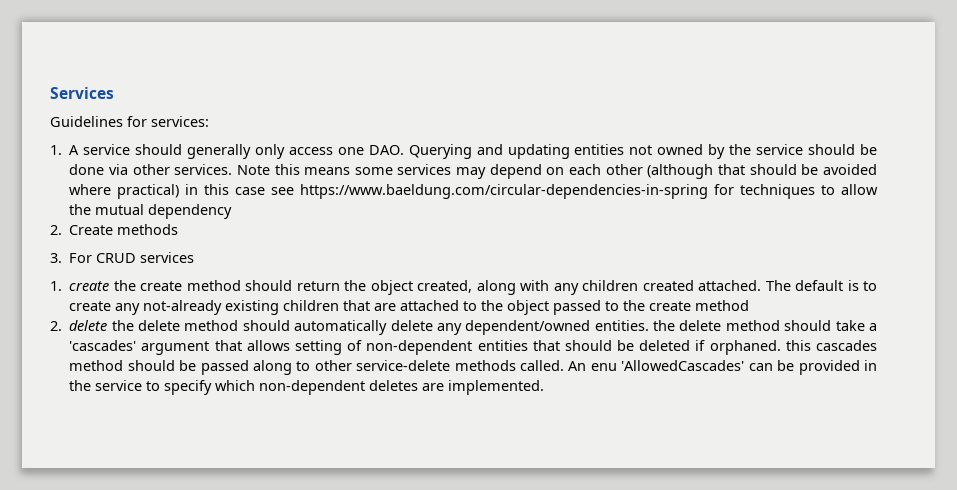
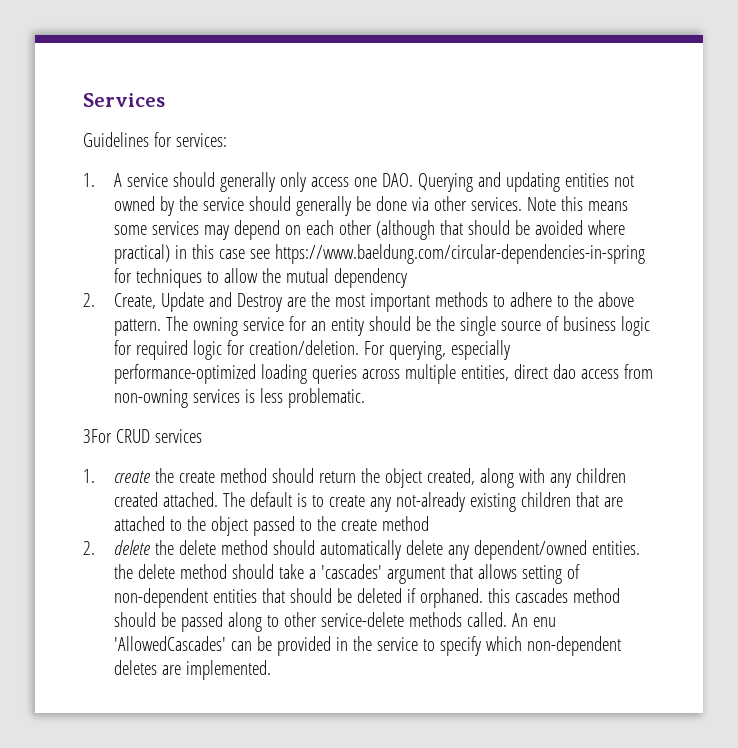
- 1. A service should generally only access one DAO. Querying and updating entities not owned by the service should be done via other services.
+ 1. A service should generally only access one DAO. Querying and updating entities not owned by the service should generally be done via other services.
- 2. Create methods
- 3. For CRUD services
+ 2. Create, Update and Destroy are the most important methods to adhere to the above pattern. The owning service for an entity should be the single source of business logic for required logic for creation/deletion. For querying, especially performance-optimized loading queries across multiple entities, direct dao access from non-owning services is less problematic.
+ 3For CRUD services

